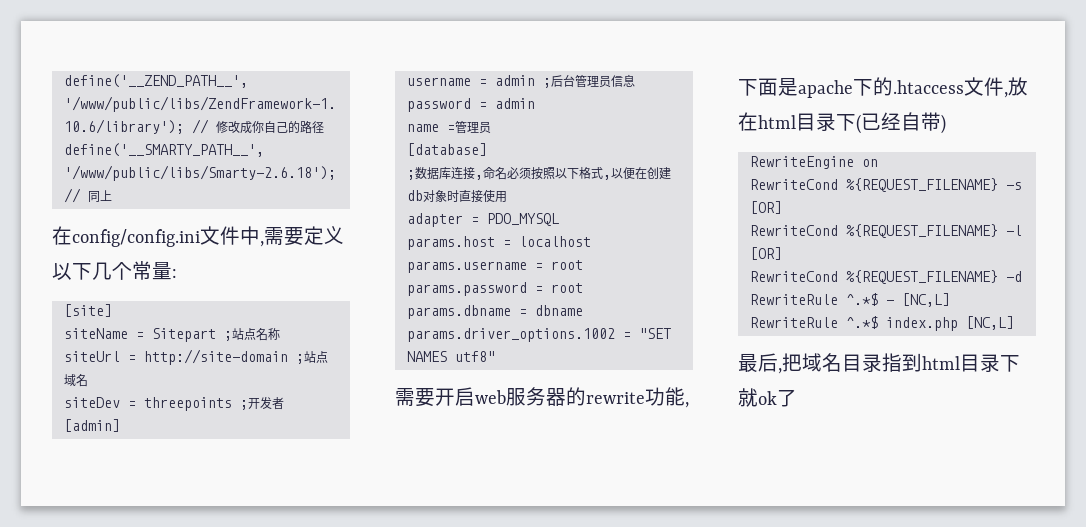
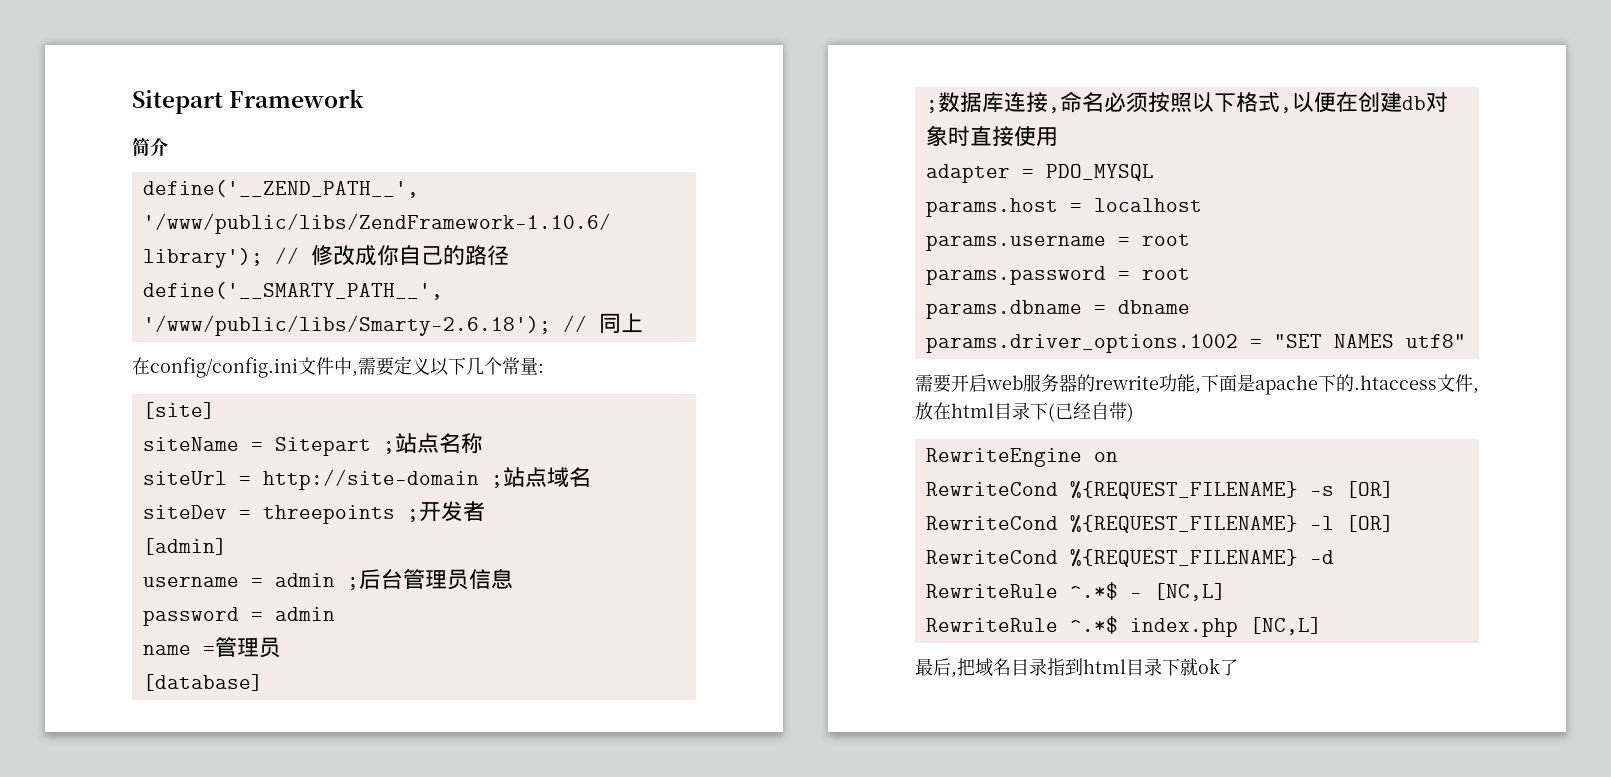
+ Sitepart Framework
+ 简介

